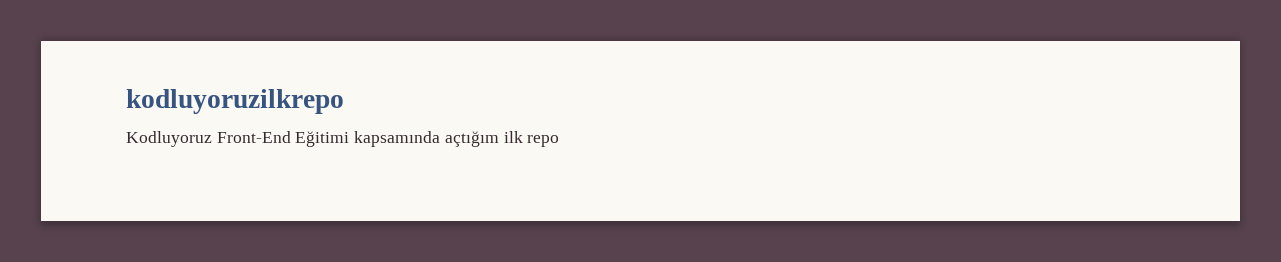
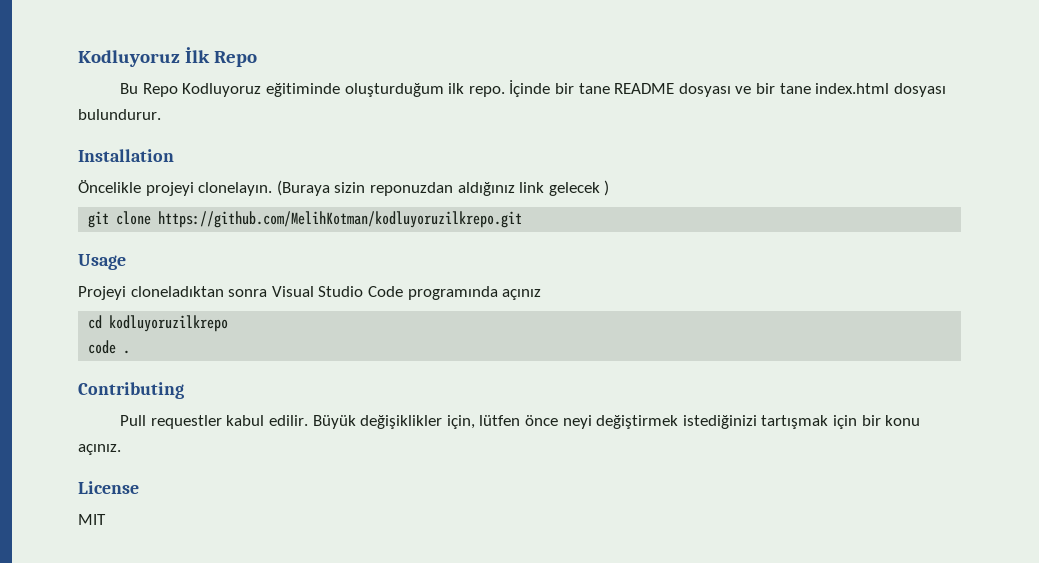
- kodluyoruzilkrepo
- Kodluyoruz Front-End Eğitimi kapsamında açtığım ilk repo
+ Kodluyoruz İlk Repo
+ Bu Repo Kodluyoruz eğitiminde oluşturduğum ilk repo. İçinde bir tane README dosyası ve bir tane index.html dosyası bulundurur.
+ Installation
+ Öncelikle projeyi clonelayın. (Buraya sizin reponuzdan aldığınız link gelecek )
+ git clone https://github.com/MelihKotman/kodluyoruzilkrepo.git
+ Usage
+ Projeyi cloneladıktan sonra Visual Studio Code programında açınız
+ cd kodluyoruzilkrepo
+ code .
+ Contributing
+ Pull requestler kabul edilir. Büyük değişiklikler için, lütfen önce neyi değiştirmek istediğinizi tartışmak için bir konu açınız.
+ License
+ MIT

